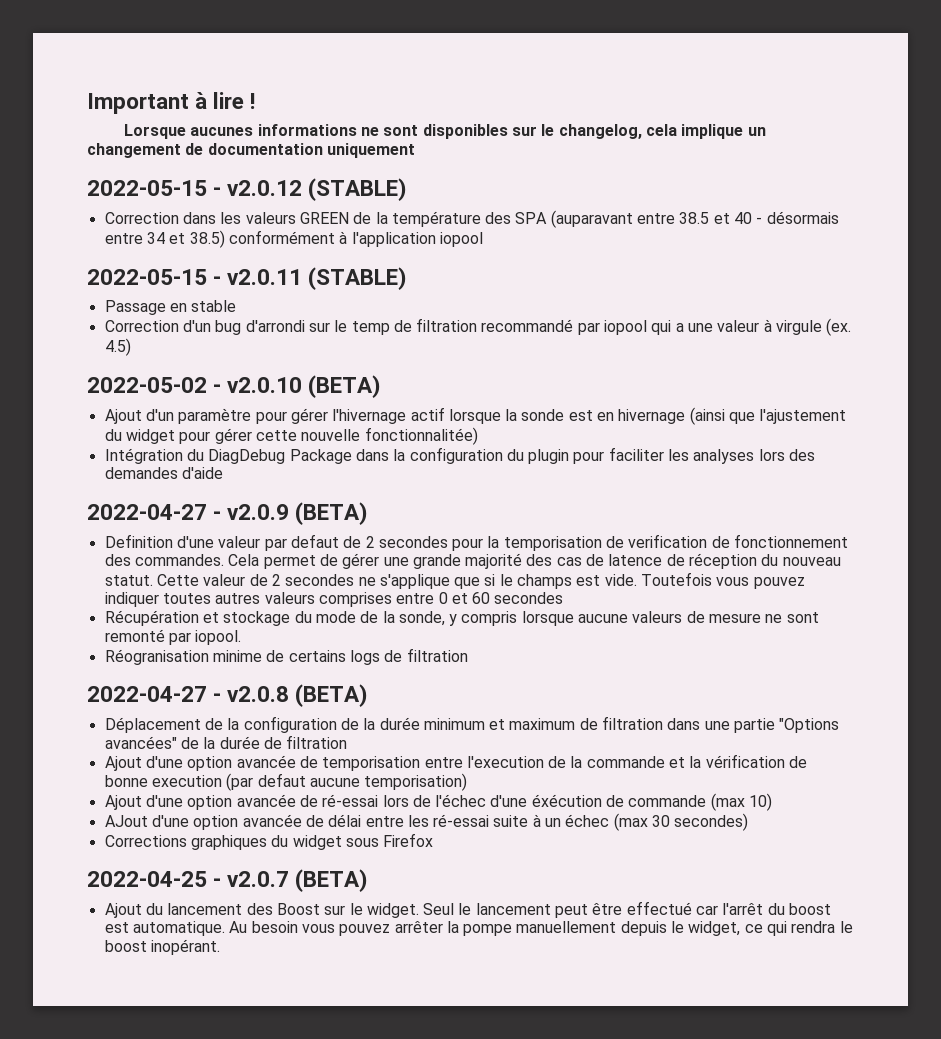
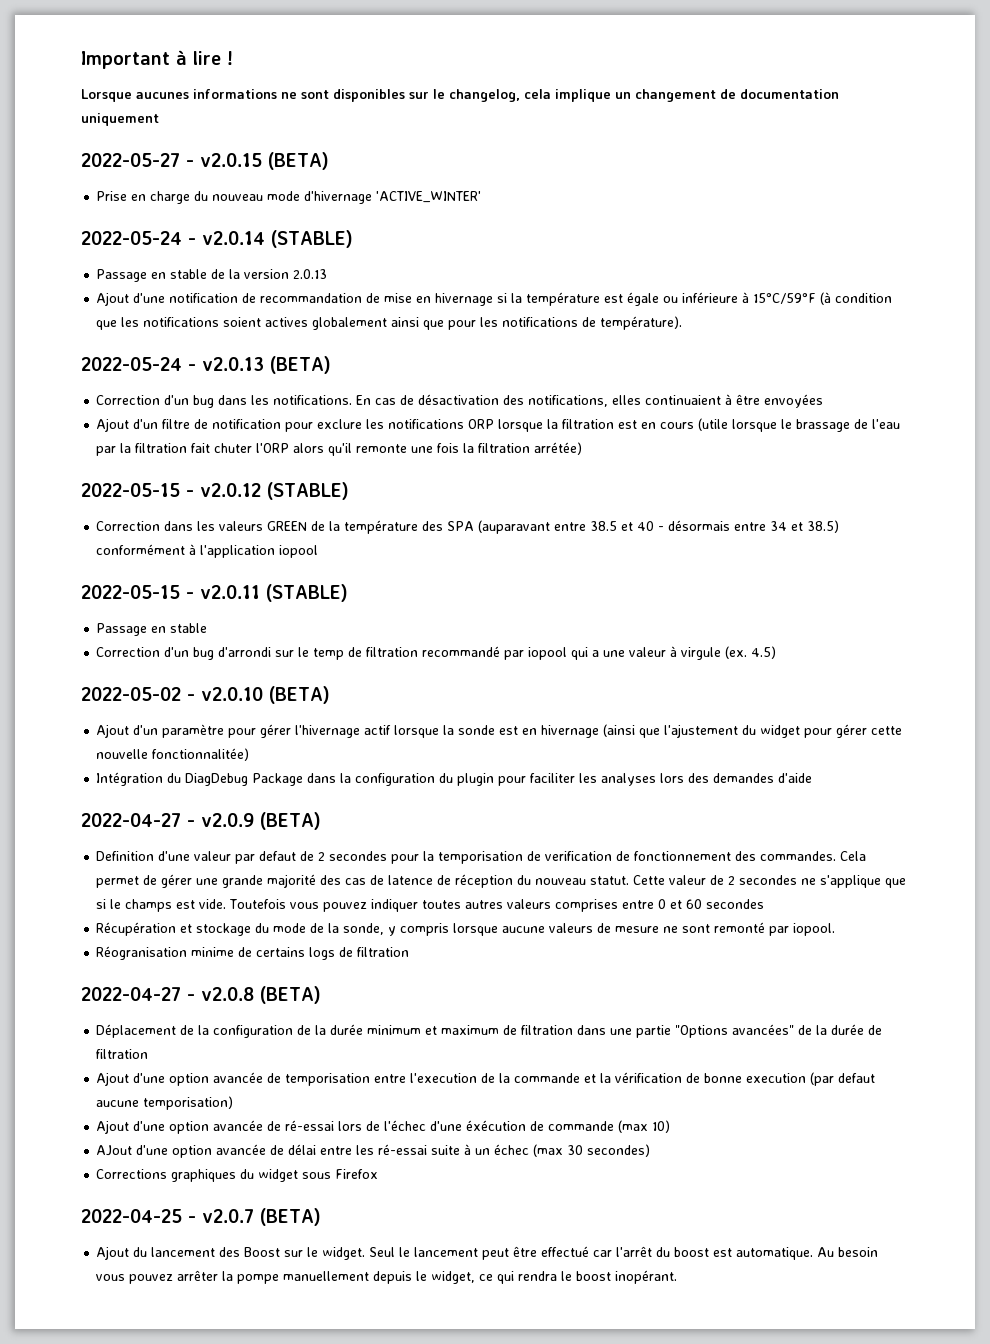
+ 2022-05-27 - v2.0.15 (BETA)
+ Prise en charge du nouveau mode d'hivernage 'ACTIVE_WINTER'
+ 2022-05-24 - v2.0.14 (STABLE)
+ Passage en stable de la version 2.0.13
+ Ajout d'une notification de recommandation de mise en hivernage si la température est égale ou inférieure à 15°C/59°F (à condition que les notifications soient actives globalement ainsi que pour les notifications de température).
+ 2022-05-24 - v2.0.13 (BETA)
+ Correction d'un bug dans les notifications. En cas de désactivation des notifications, elles continuaient à être envoyées
+ Ajout d'un filtre de notification pour exclure les notifications ORP lorsque la filtration est en cours (utile lorsque le brassage de l'eau par la filtration fait chuter l'ORP alors qu'il remonte une fois la filtration arrétée)

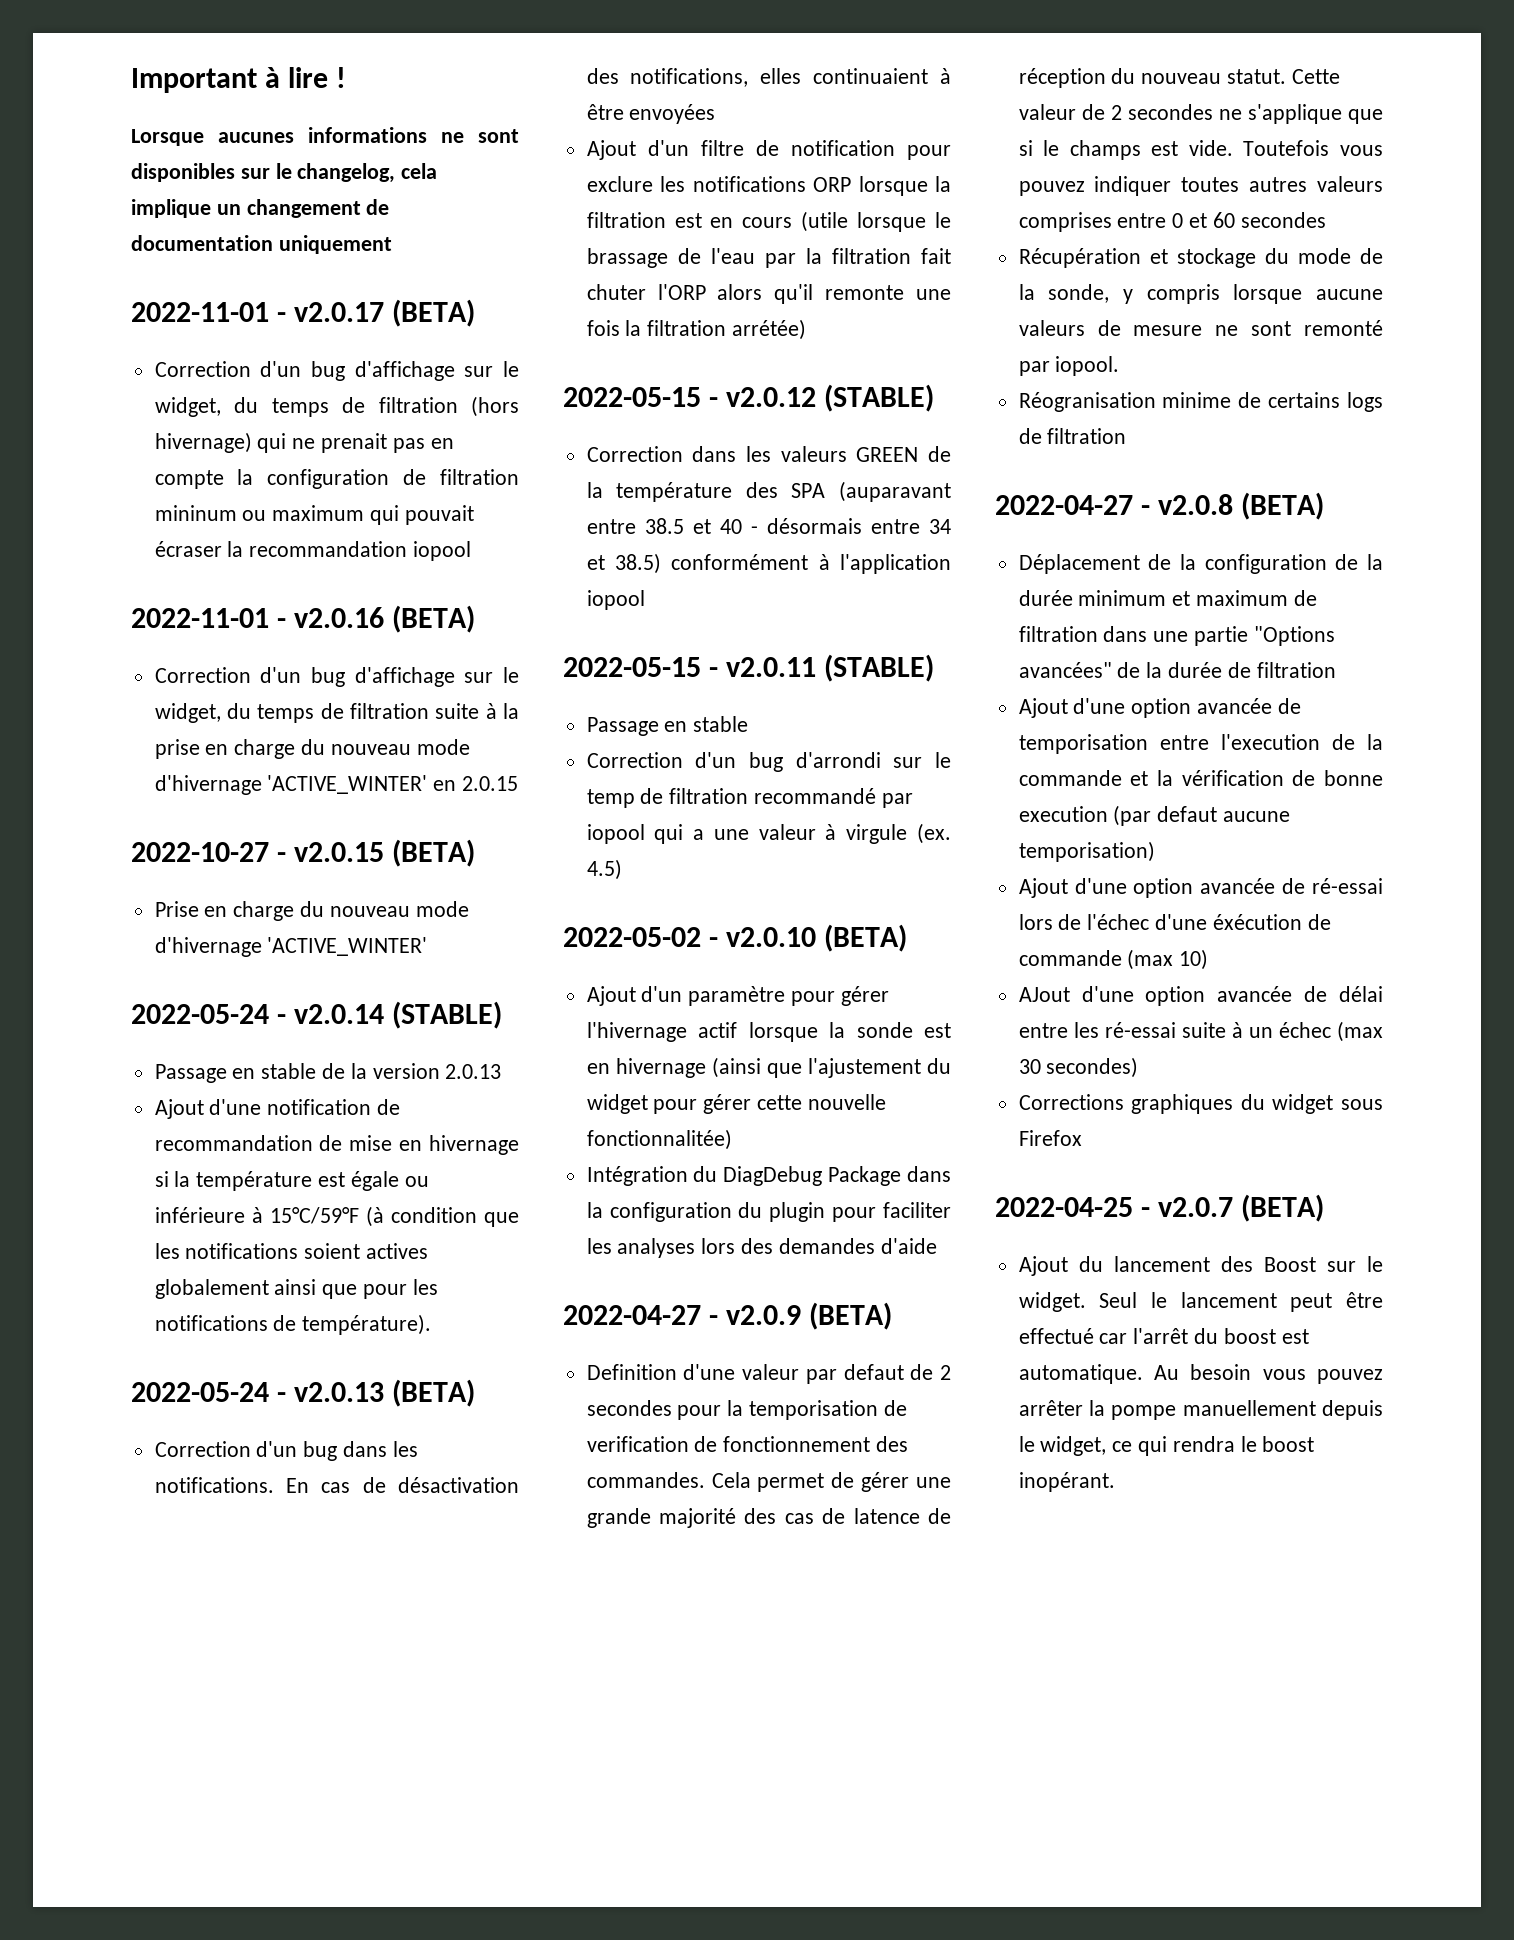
- 2022-05-27 - v2.0.15 (BETA)
+ 2022-11-01 - v2.0.17 (BETA)
+ Correction d'un bug d'affichage sur le widget, du temps de filtration (hors hivernage) qui ne prenait pas en compte la configuration de filtration mininum ou maximum qui pouvait écraser la recommandation iopool
+ 2022-11-01 - v2.0.16 (BETA)
+ Correction d'un bug d'affichage sur le widget, du temps de filtration suite à la prise en charge du nouveau mode d'hivernage 'ACTIVE_WINTER' en 2.0.15
+ 2022-10-27 - v2.0.15 (BETA)

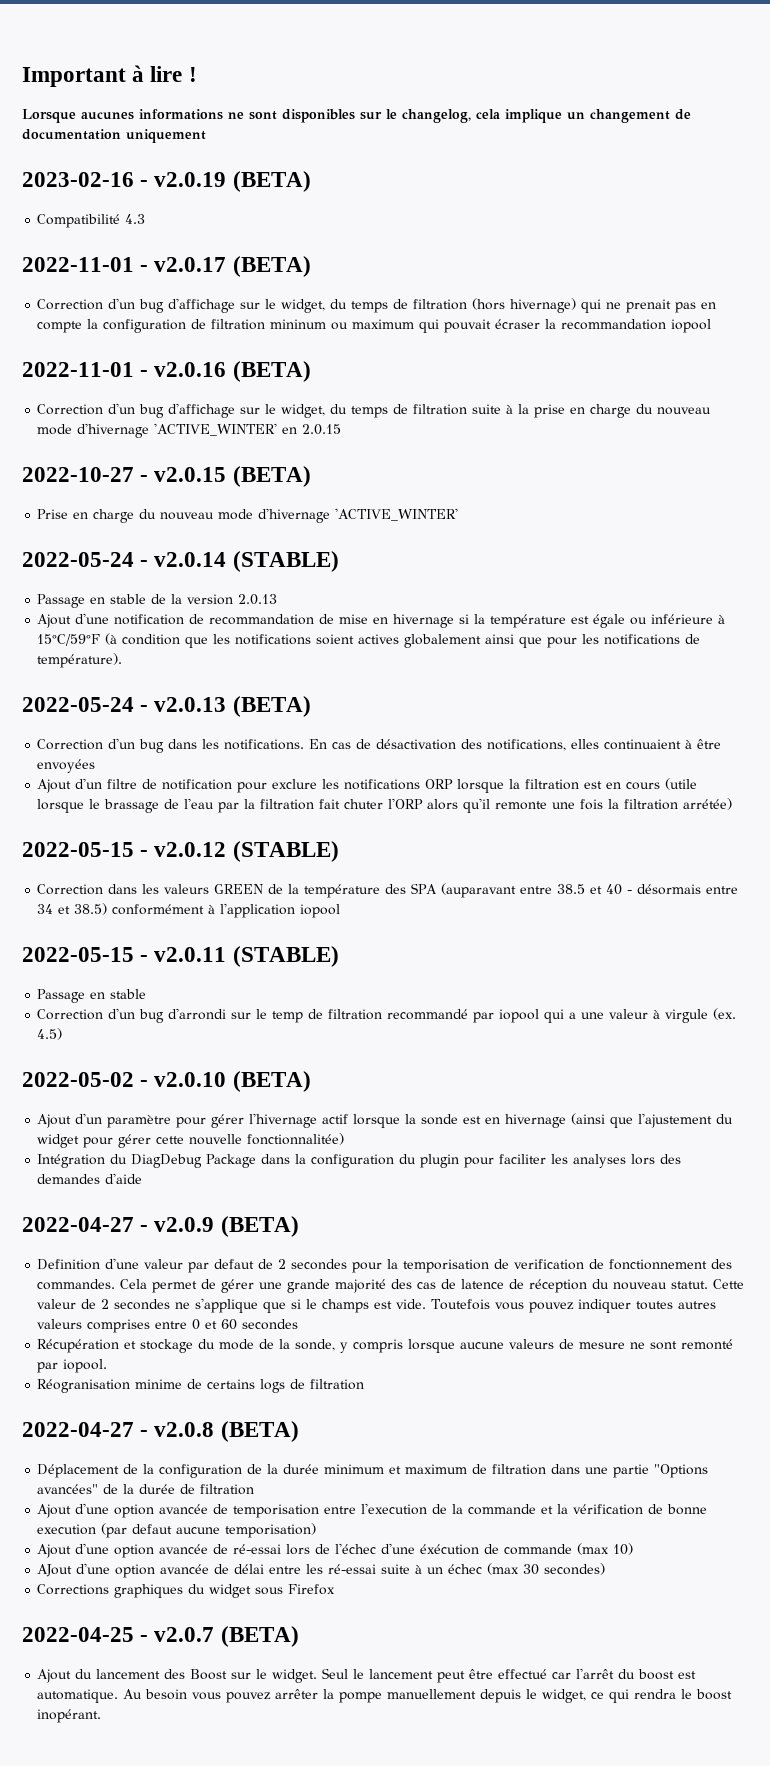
+ 2023-02-16 - v2.0.19 (BETA)
+ Compatibilité 4.3

